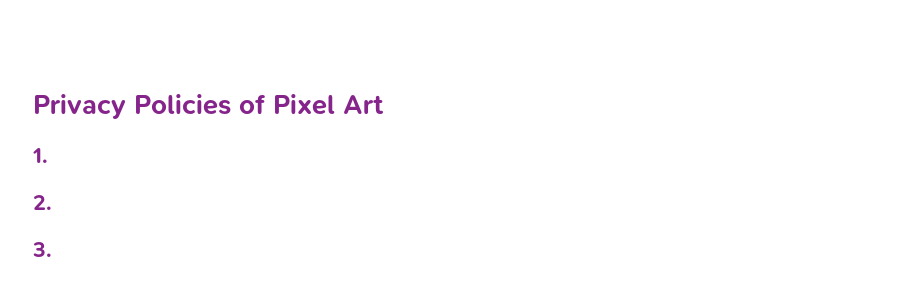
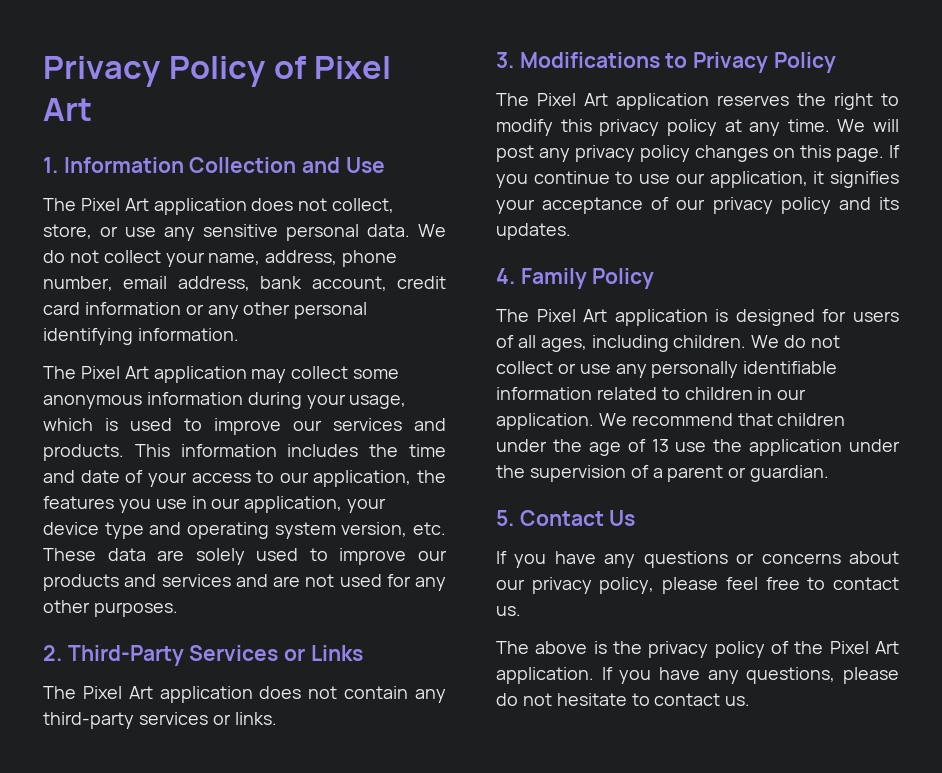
- Privacy Policies of Pixel Art
+ Privacy Policy of Pixel Art
- 1.
- 2.
- 3.
+ 1. Information Collection and Use
+ The Pixel Art application does not collect, store, or use any sensitive personal data. We do not collect your name, address, phone number, email address, bank account, credit card information or any other personal identifying information.
+ The Pixel Art application may collect some anonymous information during your usage, which is used to improve our services and products. This information includes the time and date of your access to our application, the features you use in our application, your device type and operating system version, etc. These data are solely used to improve our products and services and are not used for any other purposes.
+ 2. Third-Party Services or Links
+ The Pixel Art application does not contain any third-party services or links.
+ 3. Modifications to Privacy Policy
+ The Pixel Art application reserves the right to modify this privacy policy at any time. We will post any privacy policy changes on this page. If you continue to use our application, it signifies your acceptance of our privacy policy and its updates.
+ 4. Family Policy
+ The Pixel Art application is designed for users of all ages, including children. We do not collect or use any personally identifiable information related to children in our application. We recommend that children under the age of 13 use the application under the supervision of a parent or guardian.
+ 5. Contact Us
+ If you have any questions or concerns about our privacy policy, please feel free to contact us.
+ The above is the privacy policy of the Pixel Art application. If you have any questions, please do not hesitate to contact us.

